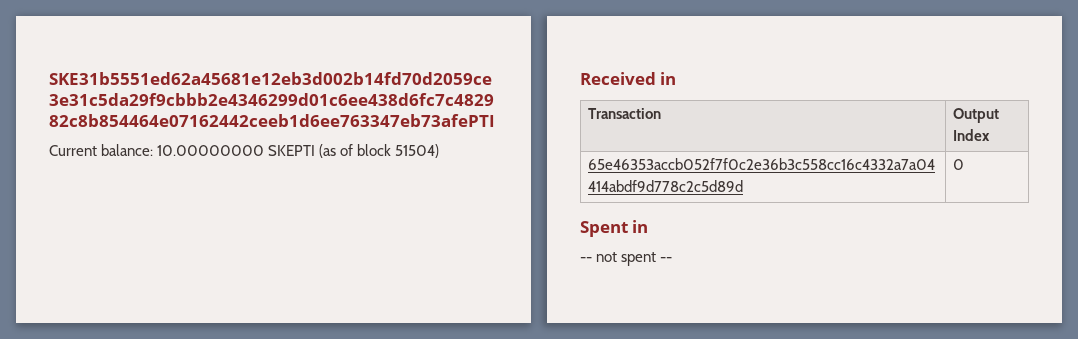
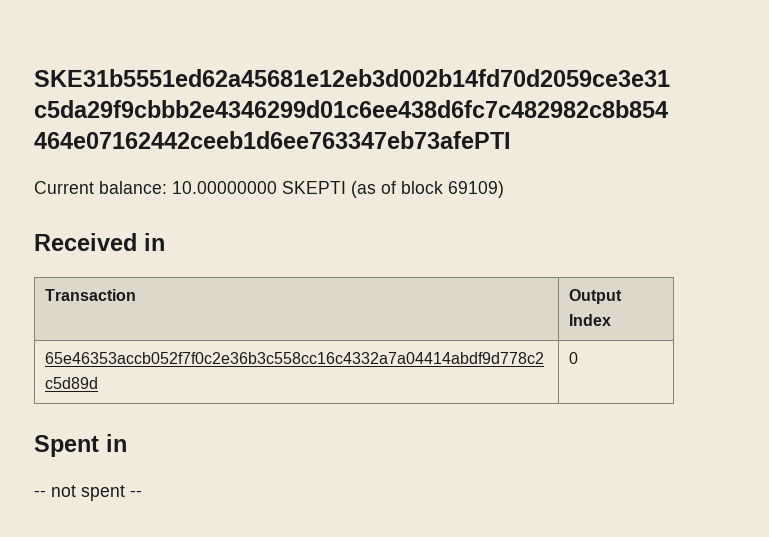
- Current balance: 10.00000000 SKEPTI (as of block 51504)
+ Current balance: 10.00000000 SKEPTI (as of block 69109)

